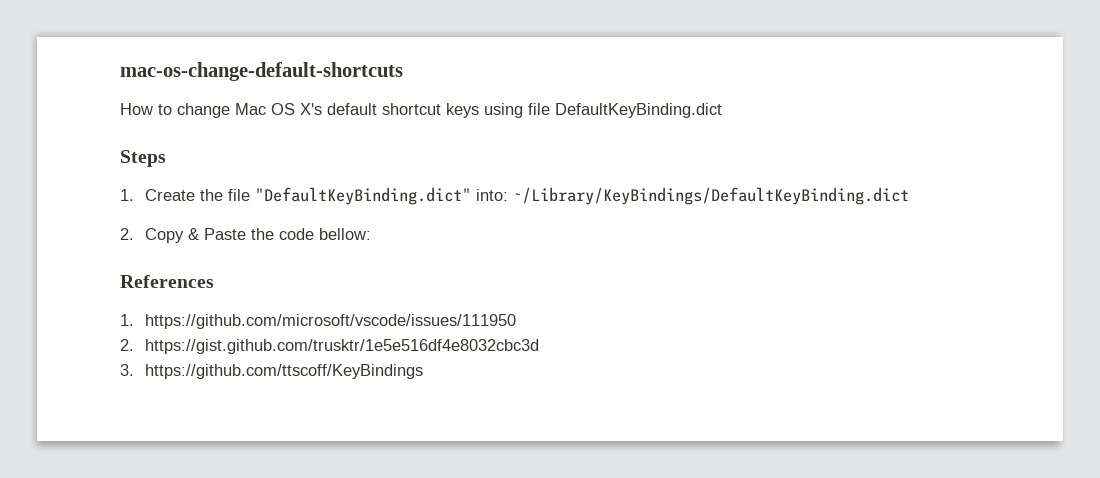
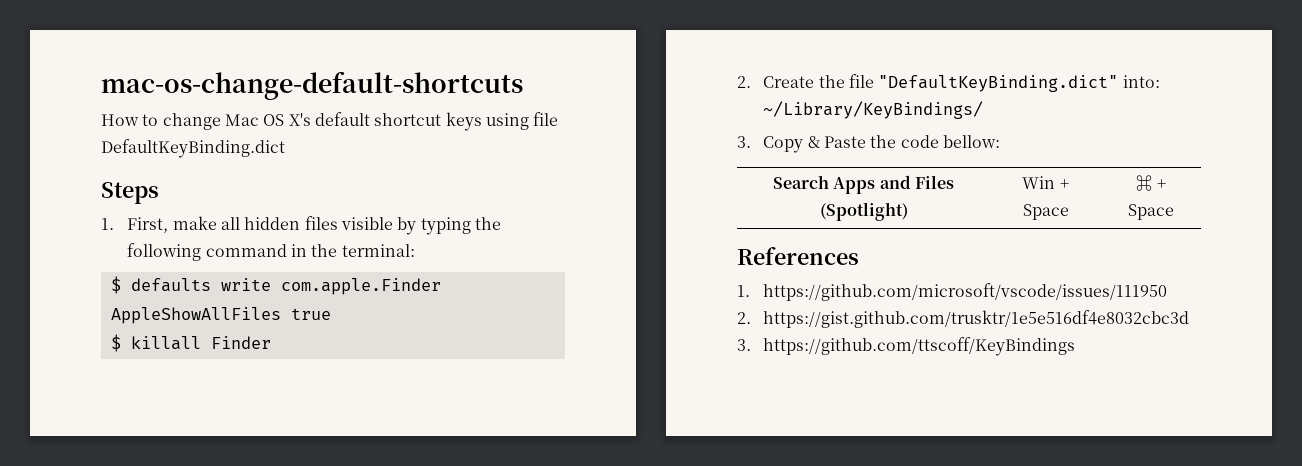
- 1. Create the file "DefaultKeyBinding.dict" into: ~/Library/KeyBindings/DefaultKeyBinding.dict
- 2. Copy & Paste the code bellow:
+ 1. First, make all hidden files visible by typing the following command in the terminal:
+ $ defaults write com.apple.Finder AppleShowAllFiles true
+ $ killall Finder
+ 2. Create the file "DefaultKeyBinding.dict" into: ~/Library/KeyBindings/
+ 3. Copy & Paste the code bellow:
+ Search Apps and Files (Spotlight) | Win + Space | ⌘ + Space

